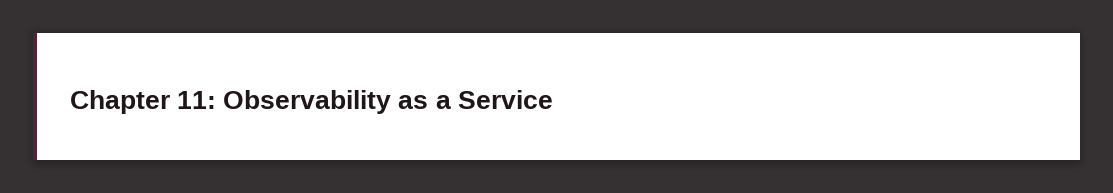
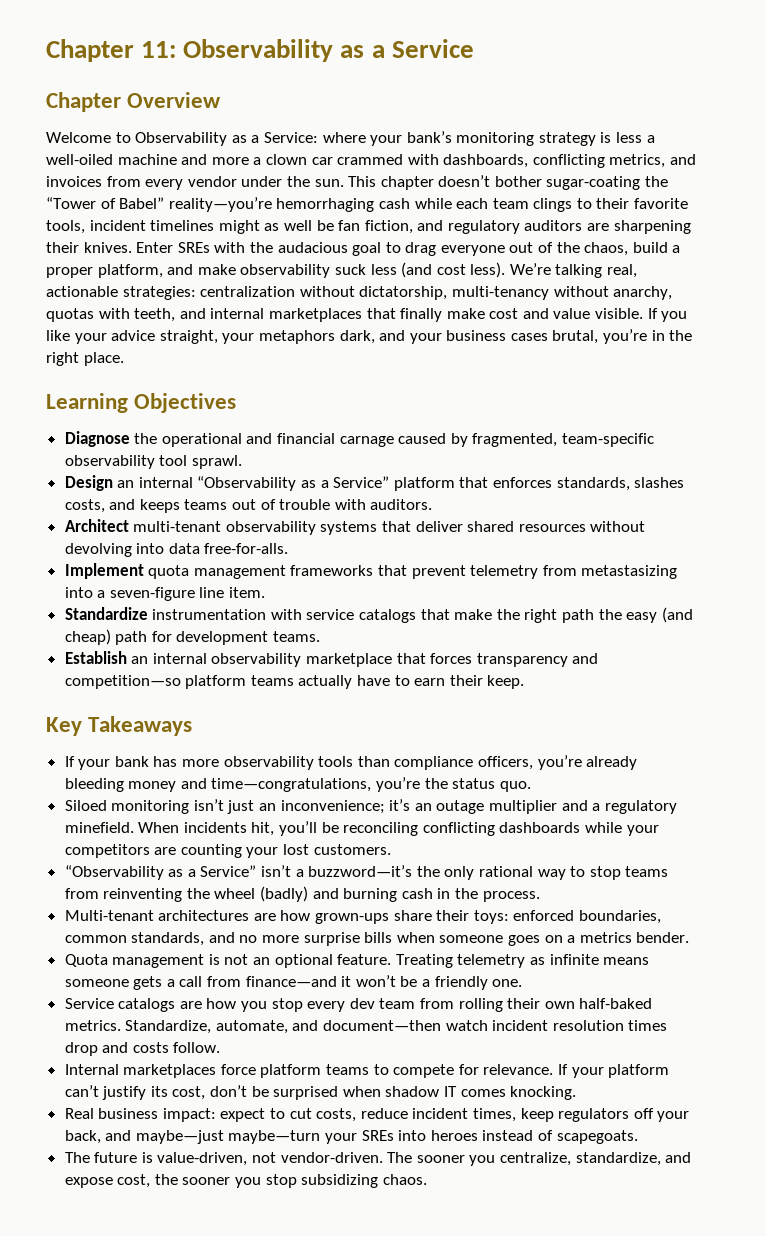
+ Chapter Overview
+ Welcome to Observability as a Service: where your bank’s monitoring strategy is less a well-oiled machine and more a clown car crammed with dashboards, conflicting metrics, and invoices from every vendor under the sun. This chapter doesn’t bother sugar-coating the “Tower of Babel” reality—you’re hemorrhaging cash while each team clings to their favorite tools, incident timelines might as well be fan fiction, and regulatory auditors are sharpening their knives. Enter SREs with the audacious goal to drag everyone out of the chaos, build a proper platform, and make observability suck less (and cost less). We’re talking real, actionable strategies: centralization without dictatorship, multi-tenancy without anarchy, quotas with teeth, and internal marketplaces that finally make cost and value visible. If you like your advice straight, your metaphors dark, and your business cases brutal, you’re in the right place.
+ Learning Objectives
+ Diagnose the operational and financial carnage caused by fragmented, team-specific observability tool sprawl.
+ Design an internal “Observability as a Service” platform that enforces standards, slashes costs, and keeps teams out of trouble with auditors.
+ Architect multi-tenant observability systems that deliver shared resources without devolving into data free-for-alls.
+ Implement quota management frameworks that prevent telemetry from metastasizing into a seven-figure line item.
+ Standardize instrumentation with service catalogs that make the right path the easy (and cheap) path for development teams.
+ Establish an internal observability marketplace that forces transparency and competition—so platform teams actually have to earn their keep.
+ Key Takeaways
+ If your bank has more observability tools than compliance officers, you’re already bleeding money and time—congratulations, you’re the status quo.
+ Siloed monitoring isn’t just an inconvenience; it’s an outage multiplier and a regulatory minefield. When incidents hit, you’ll be reconciling conflicting dashboards while your competitors are counting your lost customers.
+ “Observability as a Service” isn’t a buzzword—it’s the only rational way to stop teams from reinventing the wheel (badly) and burning cash in the process.
+ Multi-tenant architectures are how grown-ups share their toys: enforced boundaries, common standards, and no more surprise bills when someone goes on a metrics bender.
+ Quota management is not an optional feature. Treating telemetry as infinite means someone gets a call from finance—and it won’t be a friendly one.
+ Service catalogs are how you stop every dev team from rolling their own half-baked metrics. Standardize, automate, and document—then watch incident resolution times drop and costs follow.
+ Internal marketplaces force platform teams to compete for relevance. If your platform can’t justify its cost, don’t be surprised when shadow IT comes knocking.
+ Real business impact: expect to cut costs, reduce incident times, keep regulators off your back, and maybe—just maybe—turn your SREs into heroes instead of scapegoats.
+ The future is value-driven, not vendor-driven. The sooner you centralize, standardize, and expose cost, the sooner you stop subsidizing chaos.

